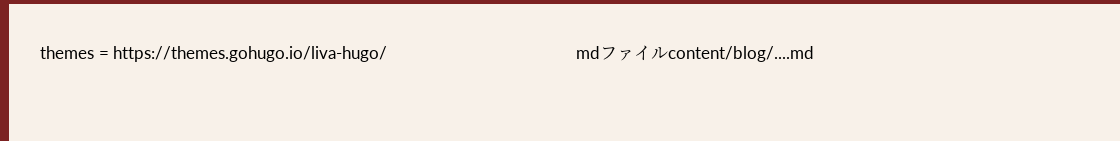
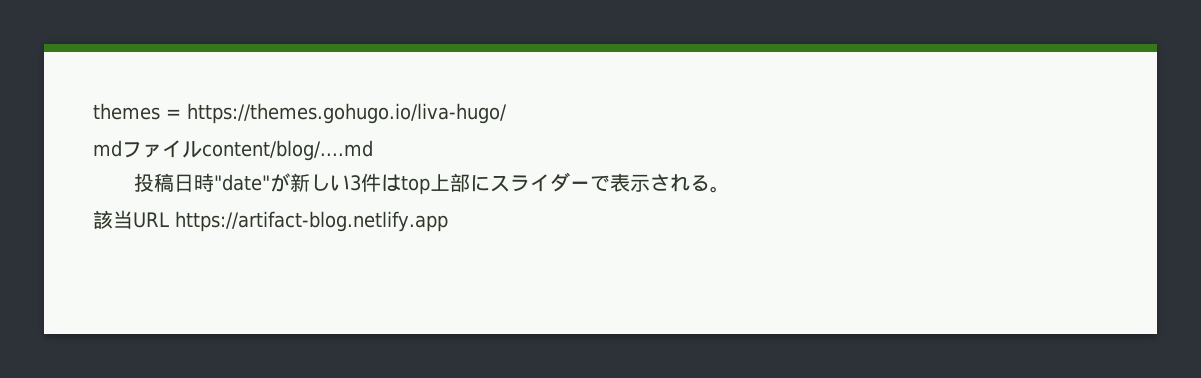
+ 投稿日時"date"が新しい3件はtop上部にスライダーで表示される。
+ 該当URL https://artifact-blog.netlify.app

